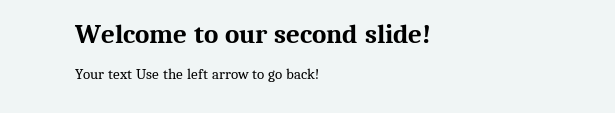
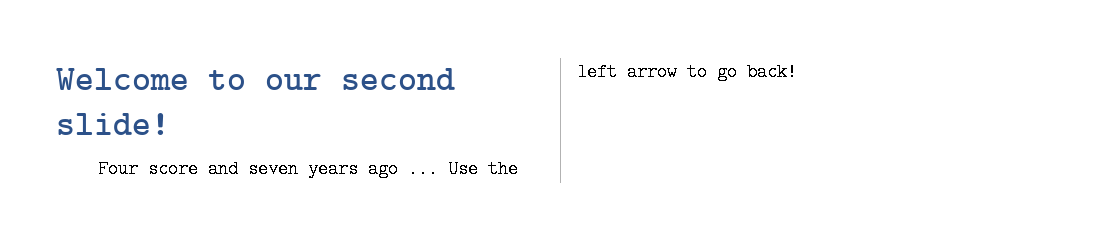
- Your text Use the left arrow to go back!
+ Four score and seven years ago ... Use the left arrow to go back!

